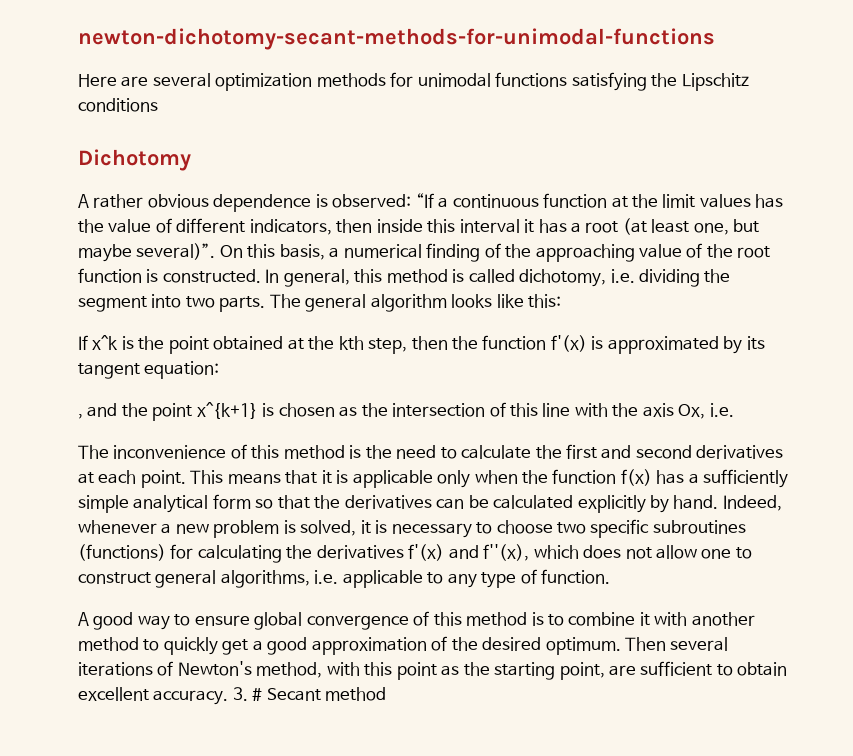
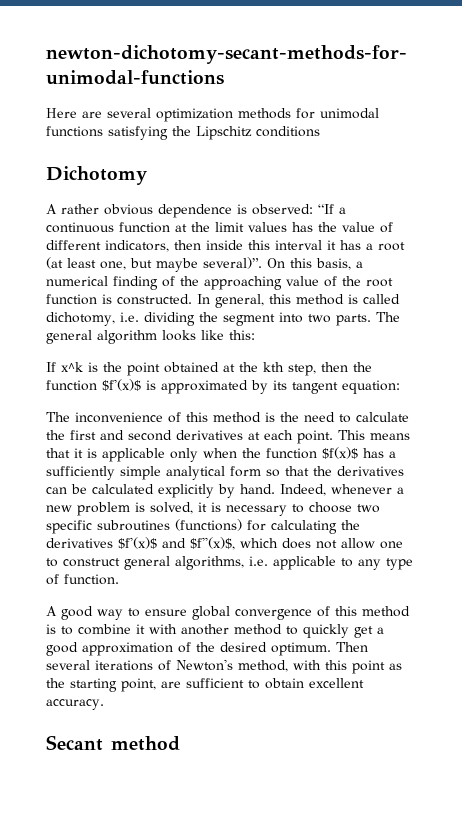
- If x^k is the point obtained at the kth step, then the function f'(x) is approximated by its tangent equation:
+ If x^k is the point obtained at the kth step, then the function $f'(x)$ is approximated by its tangent equation:
- , and the point x^{k+1} is chosen as the intersection of this line with the axis Ox, i.e.
- This means that it is applicable only when the function f(x) has a sufficiently simple analytical form so that the derivatives can be calculated explicitly by hand.
+ This means that it is applicable only when the function $f(x)$ has a sufficiently simple analytical form so that the derivatives can be calculated explicitly by hand.
- Indeed, whenever a new problem is solved, it is necessary to choose two specific subroutines (functions) for calculating the derivatives f'(x) and f''(x), which does not allow one to construct general algorithms, i.e. applicable to any type of function.
+ Indeed, whenever a new problem is solved, it is necessary to choose two specific subroutines (functions) for calculating the derivatives $f'(x)$ and $f''(x)$, which does not allow one to construct general algorithms, i.e. applicable to any type of function.
- Then several iterations of Newton's method, with this point as the starting point, are sufficient to obtain excellent accuracy. 3. # Secant method
+ Then several iterations of Newton's method, with this point as the starting point, are sufficient to obtain excellent accuracy.
+ Secant method

